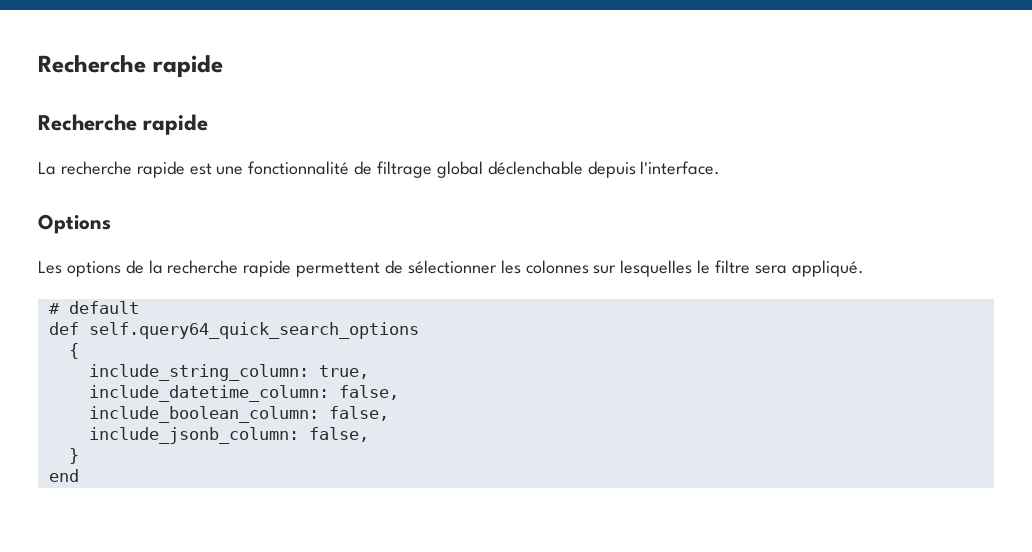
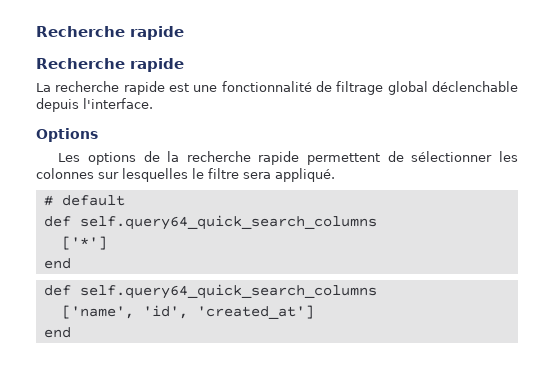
  # default
- def self.query64_quick_search_options
- {
- include_string_column: true,
- include_datetime_column: false,
- include_boolean_column: false,
- include_jsonb_column: false,
- }
+ def self.query64_quick_search_columns
+ ['*']
+ end
+ def self.query64_quick_search_columns
+ ['name', 'id', 'created_at']

